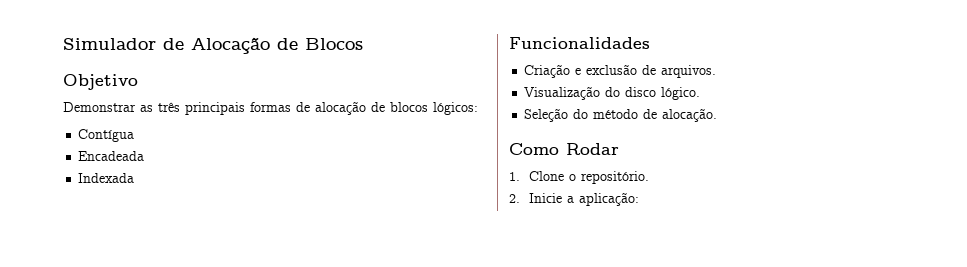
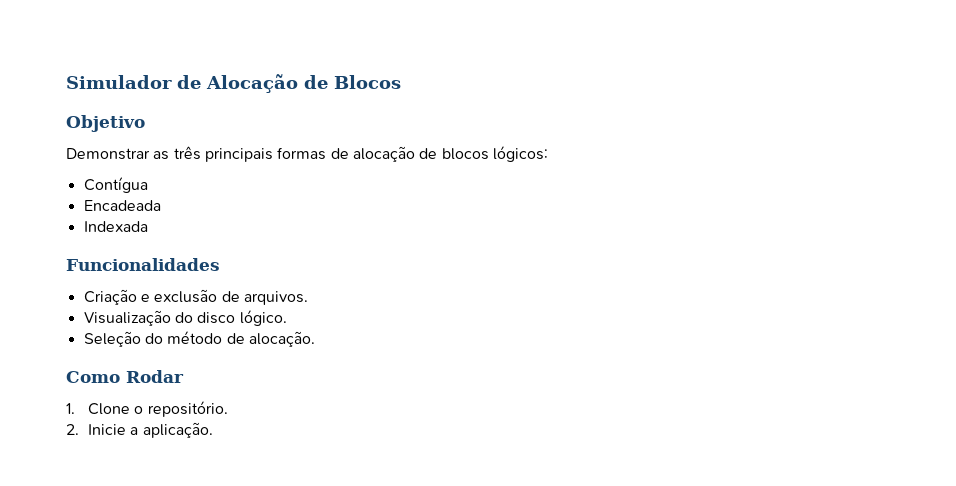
- 2. Inicie a aplicação:
+ 2. Inicie a aplicação.

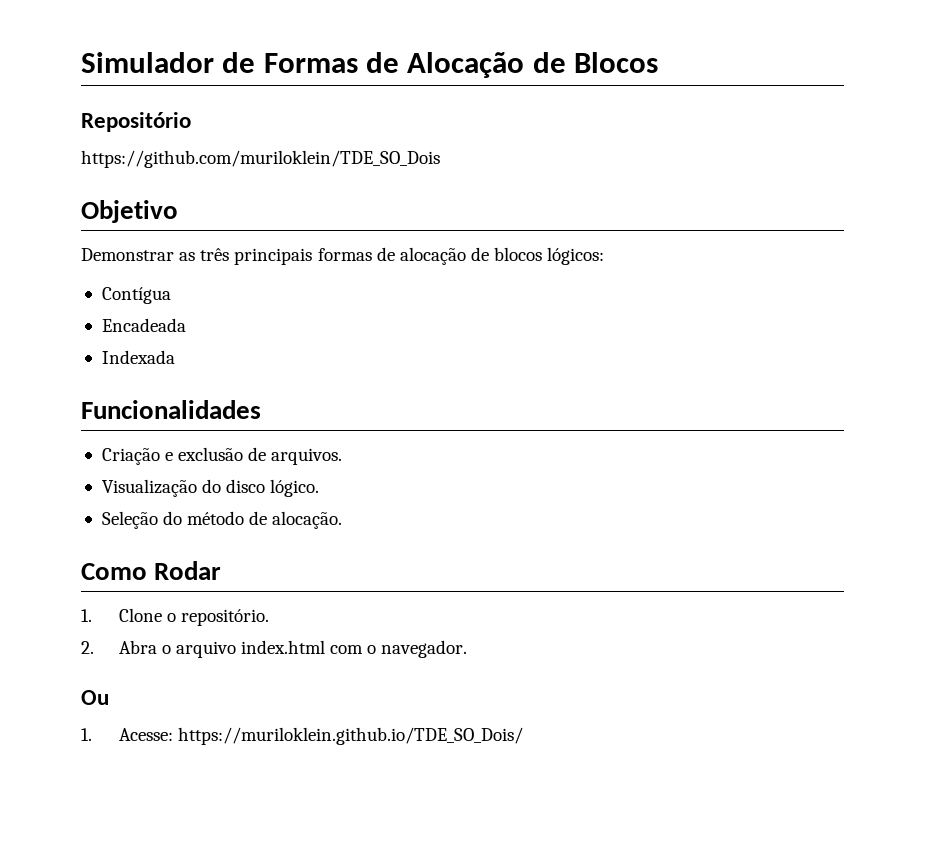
- Simulador de Alocação de Blocos
+ Simulador de Formas de Alocação de Blocos
+ Repositório
+ https://github.com/muriloklein/TDE_SO_Dois
- 2. Inicie a aplicação.
+ 2. Abra o arquivo index.html com o navegador.
+ Ou
+ 1. Acesse: https://muriloklein.github.io/TDE_SO_Dois/

